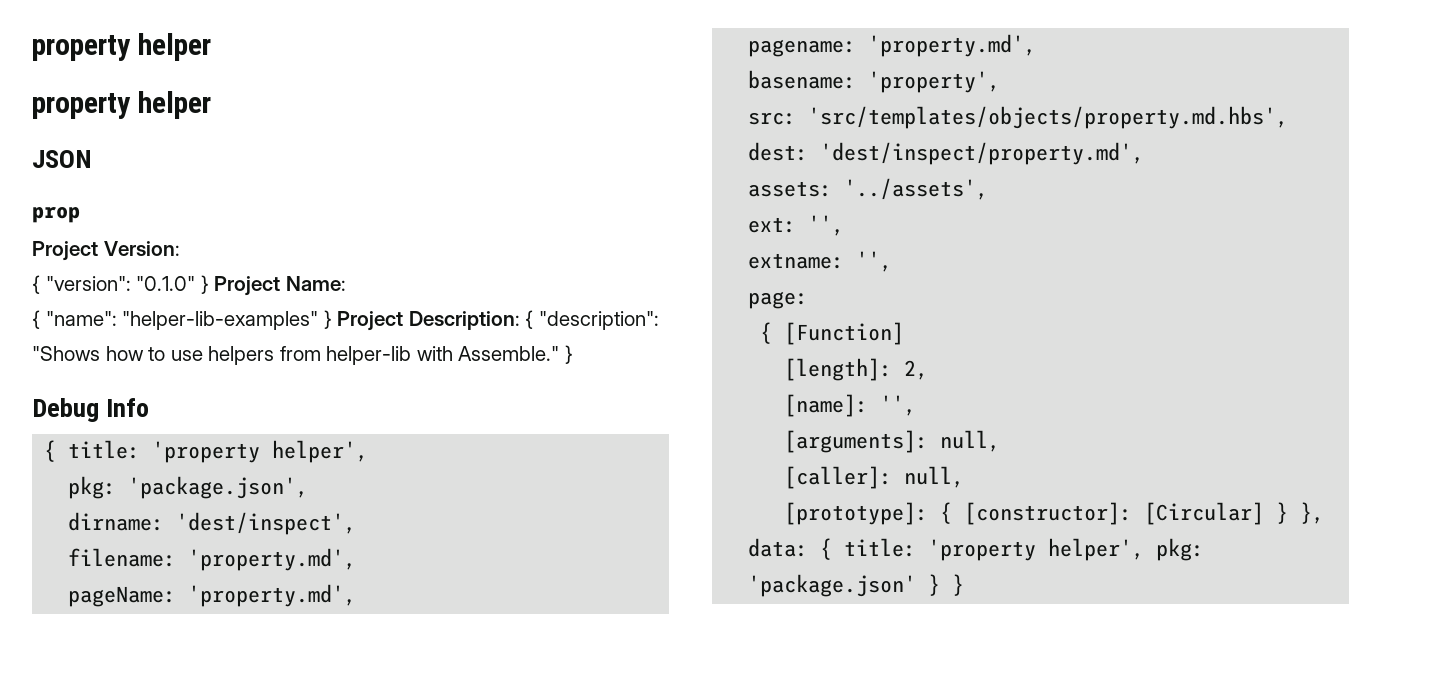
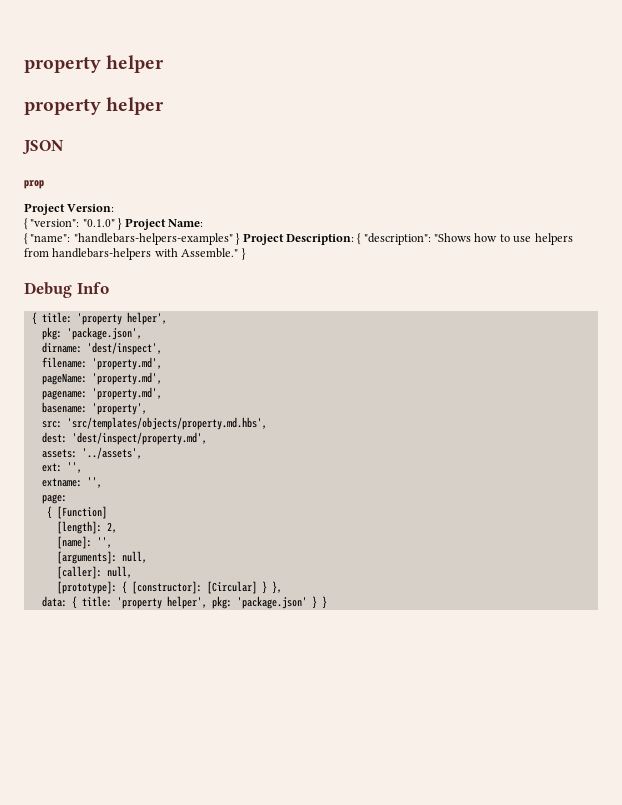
- { "name": "helper-lib-examples" } Project Description: { "description": "Shows how to use helpers from helper-lib with Assemble."
+ { "name": "handlebars-helpers-examples" } Project Description: { "description": "Shows how to use helpers from handlebars-helpers with Assemble."

